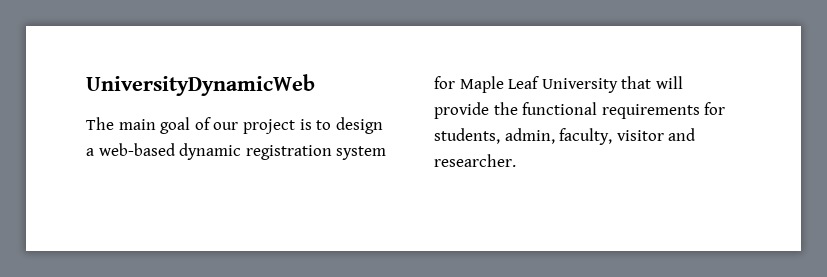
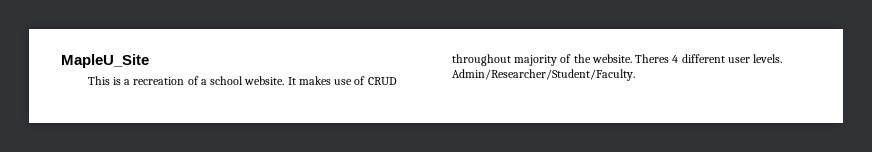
- UniversityDynamicWeb
- The main goal of our project is to design a web-based dynamic registration system for Maple Leaf University that will provide the functional requirements for students, admin, faculty, visitor and researcher.
+ MapleU_Site
+ This is a recreation of a school website. It makes use of CRUD throughout majority of the website. Theres 4 different user levels. Admin/Researcher/Student/Faculty.

